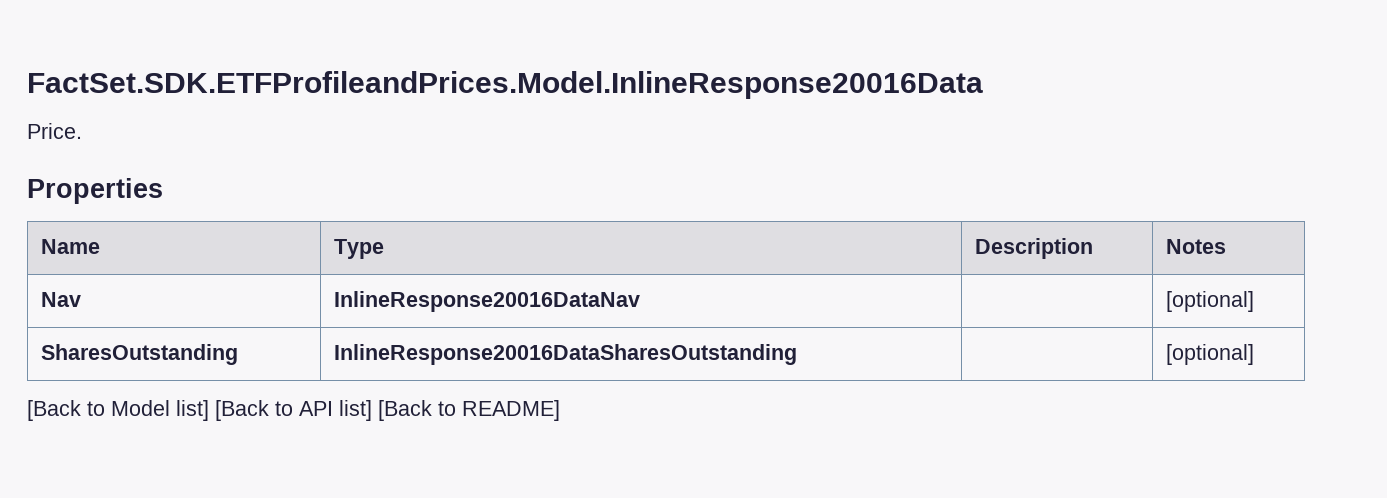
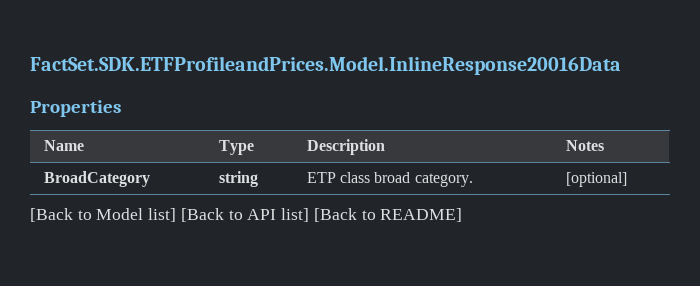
- Price.
- Nav | InlineResponse20016DataNav | | [optional]
- SharesOutstanding | InlineResponse20016DataSharesOutstanding | | [optional]
+ BroadCategory | string | ETP class broad category. | [optional]

